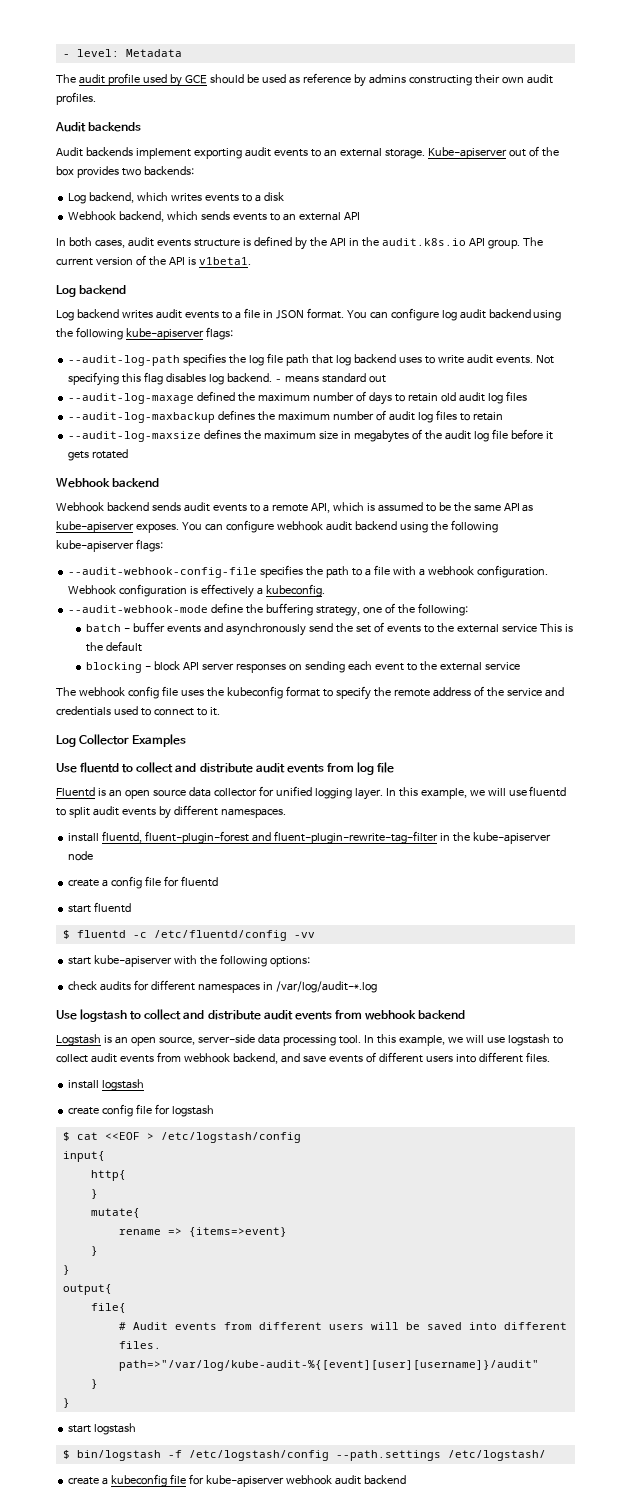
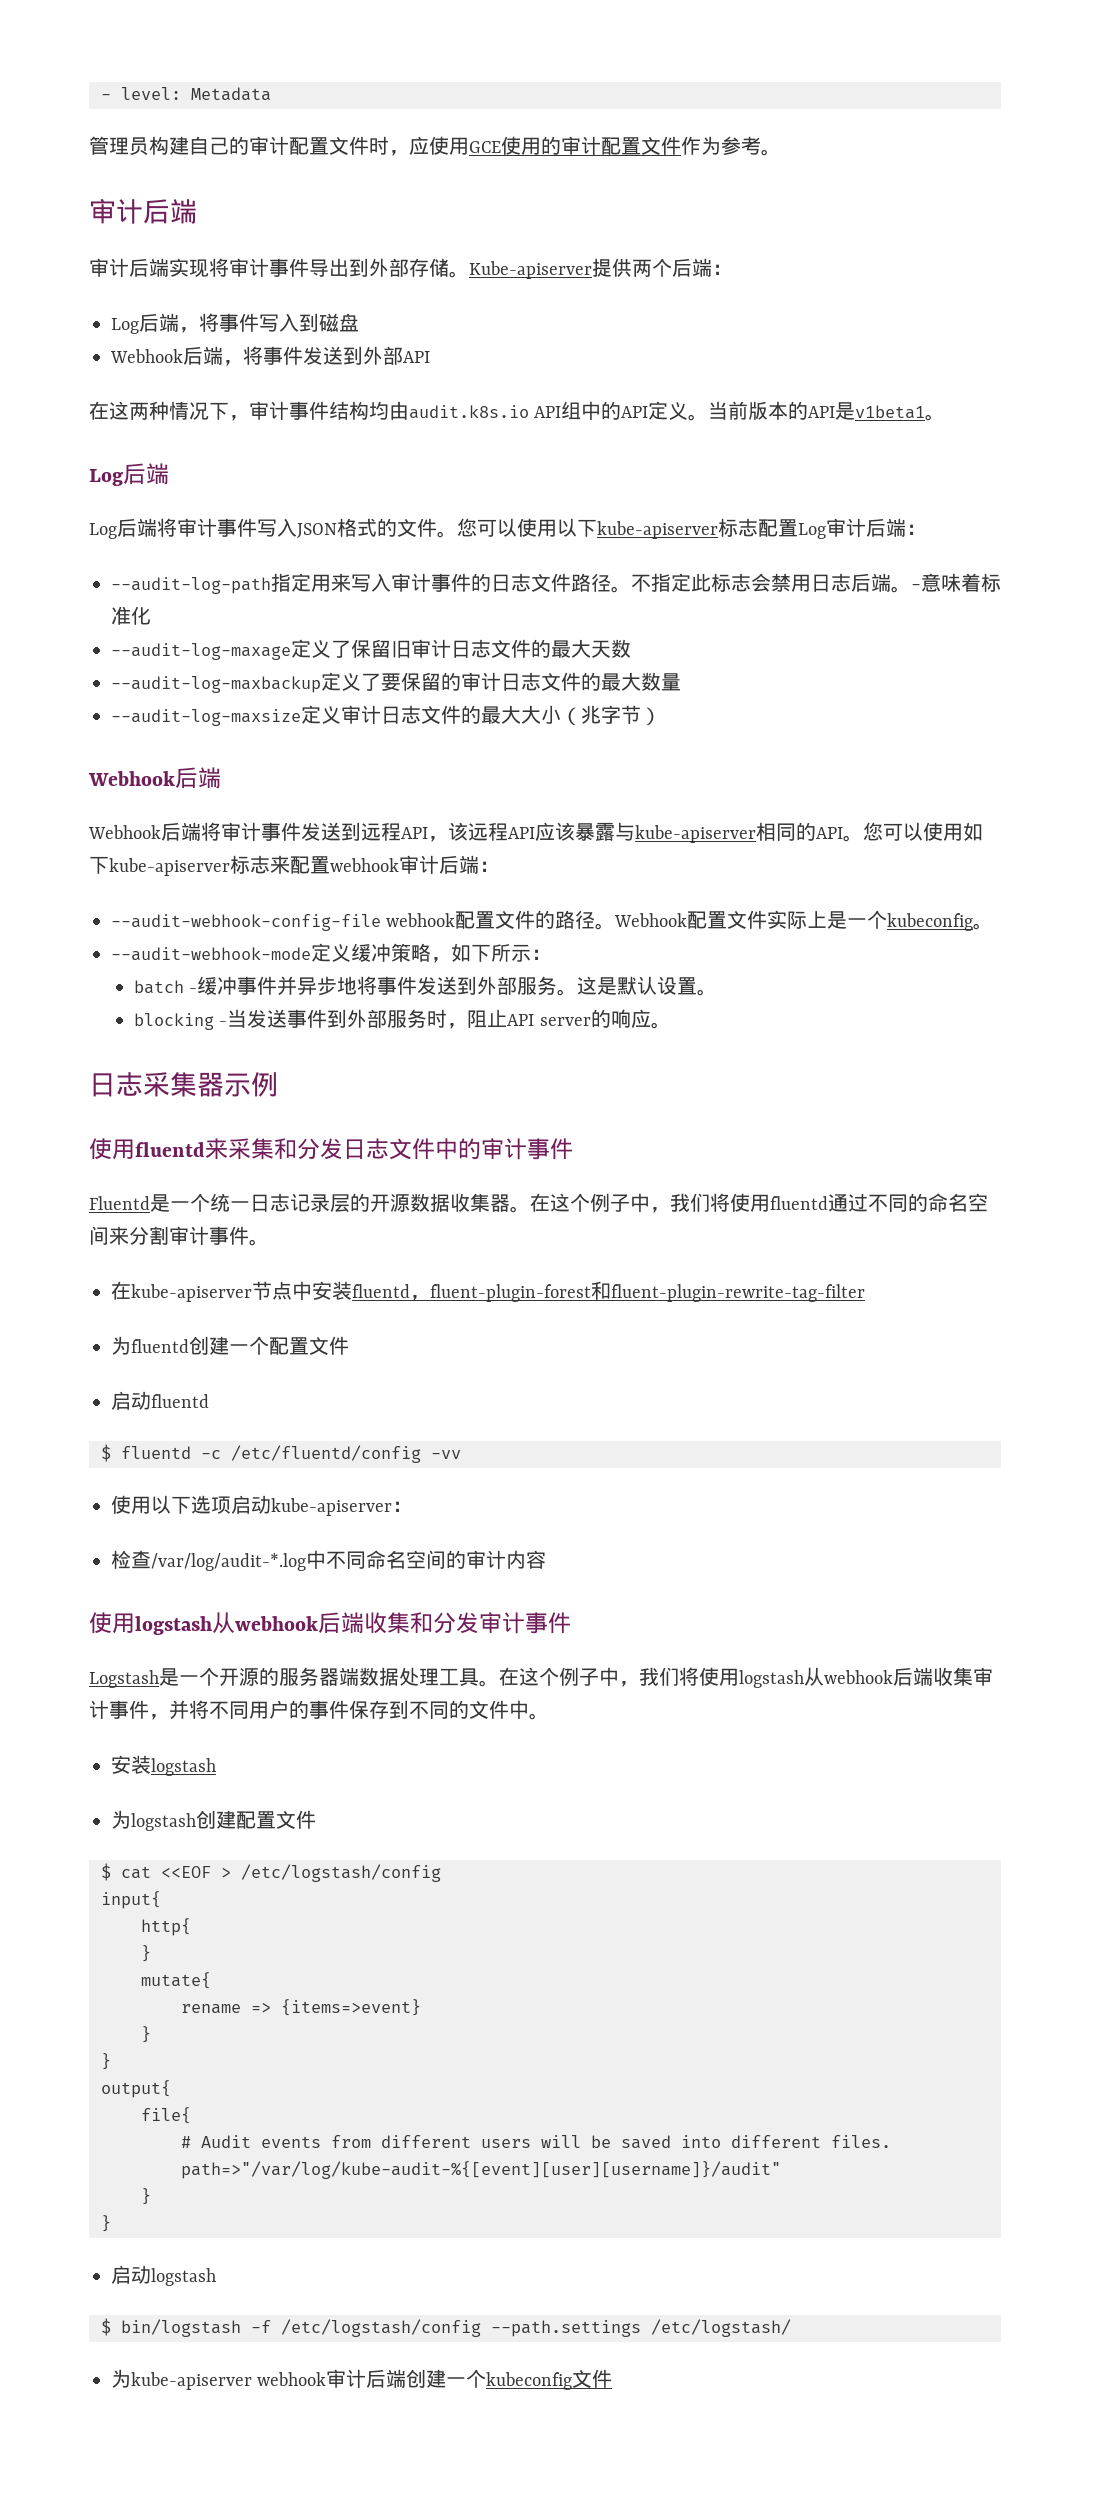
- The audit profile used by GCE should be used as reference by admins constructing their own audit profiles.
- Audit backends
- Audit backends implement exporting audit events to an external storage. Kube-apiserver out of the box provides two backends:
- Log backend, which writes events to a disk
- Webhook backend, which sends events to an external API
- In both cases, audit events structure is defined by the API in the audit.k8s.io API group. The current version of the API is v1beta1.
- Log backend
- Log backend writes audit events to a file in JSON format. You can configure log audit backend using the following kube-apiserver flags:
- --audit-log-path specifies the log file path that log backend uses to write audit events. Not specifying this flag disables log backend. - means standard out
- --audit-log-maxage defined the maximum number of days to retain old audit log files
- --audit-log-maxbackup defines the maximum number of audit log files to retain
- --audit-log-maxsize defines the maximum size in megabytes of the audit log file before it gets rotated
- Webhook backend
- Webhook backend sends audit events to a remote API, which is assumed to be the same API as kube-apiserver exposes. You can configure webhook audit backend using the following kube-apiserver flags:
- --audit-webhook-config-file specifies the path to a file with a webhook configuration. Webhook configuration is effectively a kubeconfig.
- --audit-webhook-mode define the buffering strategy, one of the following:
- batch - buffer events and asynchronously send the set of events to the external service This is the default
- blocking - block API server responses on sending each event to the external service
- The webhook config file uses the kubeconfig format to specify the remote address of the service and credentials used to connect to it.
- Log Collector Examples
- Use fluentd to collect and distribute audit events from log file
- Fluentd is an open source data collector for unified logging layer. In this example, we will use fluentd to split audit events by different namespaces.
- install fluentd, fluent-plugin-forest and fluent-plugin-rewrite-tag-filter in the kube-apiserver node
- create a config file for fluentd
- start fluentd
+ 管理员构建自己的审计配置文件时，应使用GCE使用的审计配置文件作为参考。
+ 审计后端
+ 审计后端实现将审计事件导出到外部存储。Kube-apiserver提供两个后端：
+ Log后端，将事件写入到磁盘
+ Webhook后端，将事件发送到外部API
+ 在这两种情况下，审计事件结构均由audit.k8s.io API组中的API定义。当前版本的API是v1beta1。
+ Log后端
+ Log后端将审计事件写入JSON格式的文件。您可以使用以下kube-apiserver标志配置Log审计后端：
+ --audit-log-path指定用来写入审计事件的日志文件路径。不指定此标志会禁用日志后端。-意味着标准化
+ --audit-log-maxage定义了保留旧审计日志文件的最大天数
+ --audit-log-maxbackup定义了要保留的审计日志文件的最大数量
+ --audit-log-maxsize定义审计日志文件的最大大小（兆字节）
+ Webhook后端
+ Webhook后端将审计事件发送到远程API，该远程API应该暴露与kube-apiserver相同的API。您可以使用如下kube-apiserver标志来配置webhook审计后端：
+ --audit-webhook-config-file webhook配置文件的路径。Webhook配置文件实际上是一个kubeconfig。
+ --audit-webhook-mode定义缓冲策略，如下所示：
+ batch -缓冲事件并异步地将事件发送到外部服务。这是默认设置。
+ blocking -当发送事件到外部服务时，阻止API server的响应。
+ 日志采集器示例
+ 使用fluentd来采集和分发日志文件中的审计事件
+ Fluentd是一个统一日志记录层的开源数据收集器。在这个例子中，我们将使用fluentd通过不同的命名空间来分割审计事件。
+ 在kube-apiserver节点中安装fluentd，fluent-plugin-forest和fluent-plugin-rewrite-tag-filter
+ 为fluentd创建一个配置文件
+ 启动fluentd
- start kube-apiserver with the following options:
- check audits for different namespaces in /var/log/audit-*.log
- Use logstash to collect and distribute audit events from webhook backend
- Logstash is an open source, server-side data processing tool. In this example, we will use logstash to collect audit events from webhook backend, and save events of different users into different files.
- install logstash
- create config file for logstash
+ 使用以下选项启动kube-apiserver：
+ 检查/var/log/audit-*.log中不同命名空间的审计内容
+ 使用logstash从webhook后端收集和分发审计事件
+ Logstash是一个开源的服务器端数据处理工具。在这个例子中，我们将使用logstash从webhook后端收集审计事件，并将不同用户的事件保存到不同的文件中。
+ 安装logstash
+ 为logstash创建配置文件
- start logstash
+ 启动logstash
- create a kubeconfig file for kube-apiserver webhook audit backend
+ 为kube-apiserver webhook审计后端创建一个kubeconfig文件

